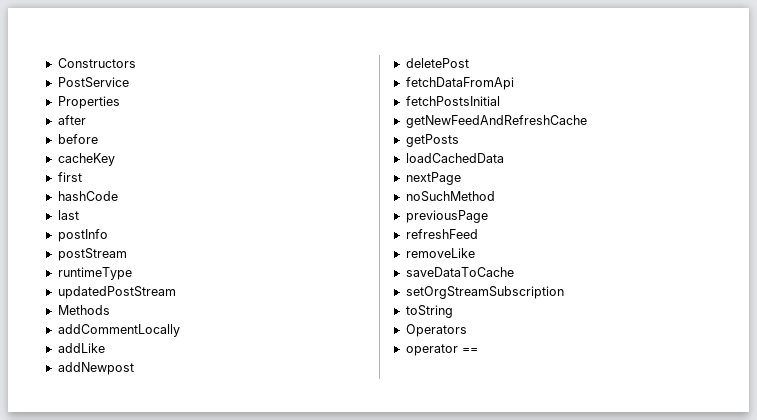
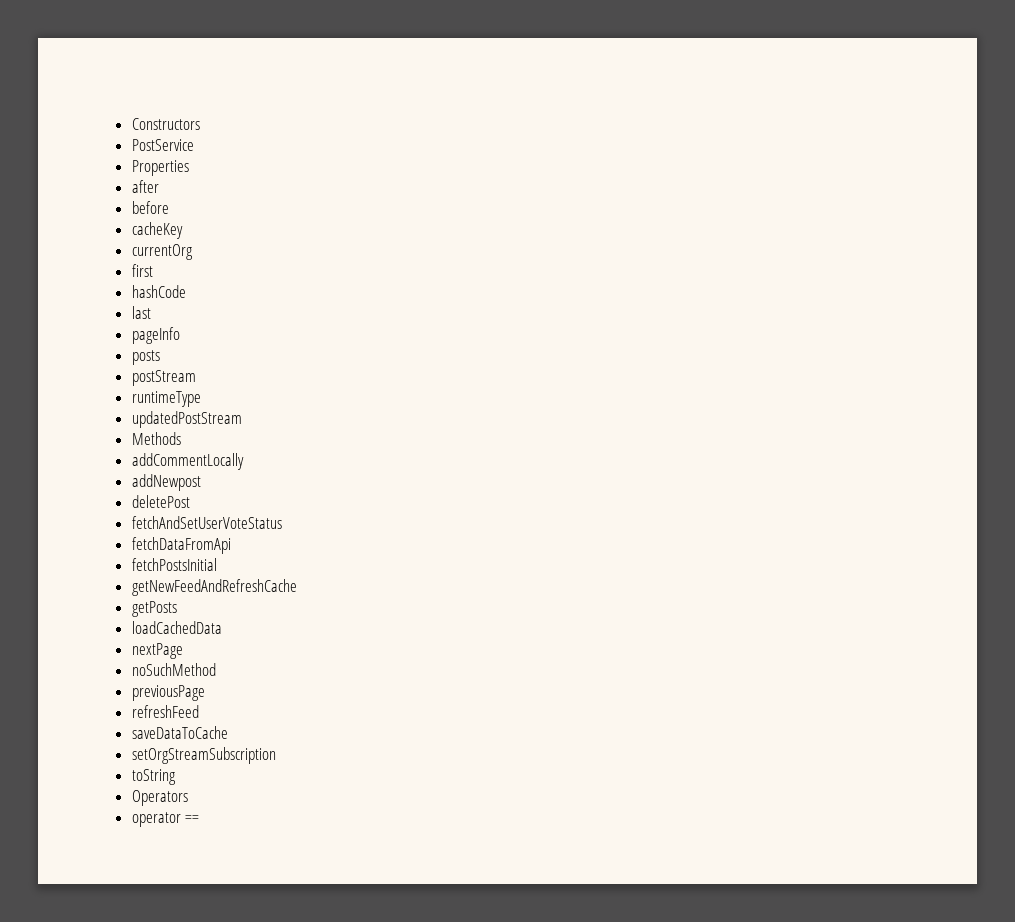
+ currentOrg
- postInfo
+ pageInfo
+ posts
- addLike
+ fetchAndSetUserVoteStatus
- removeLike

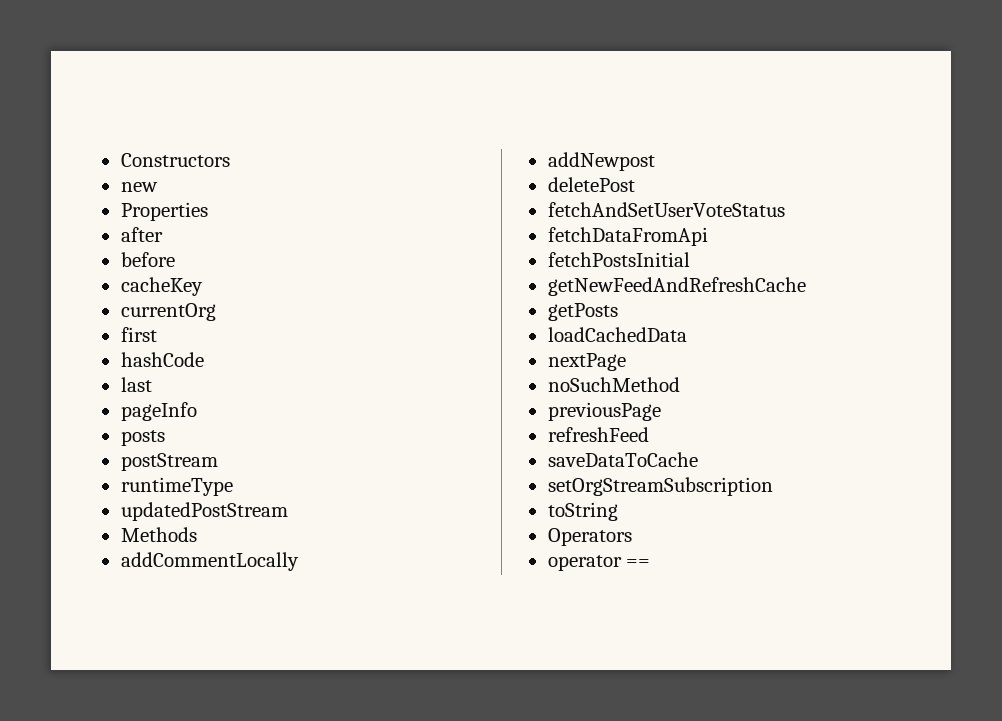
- PostService
+ new

